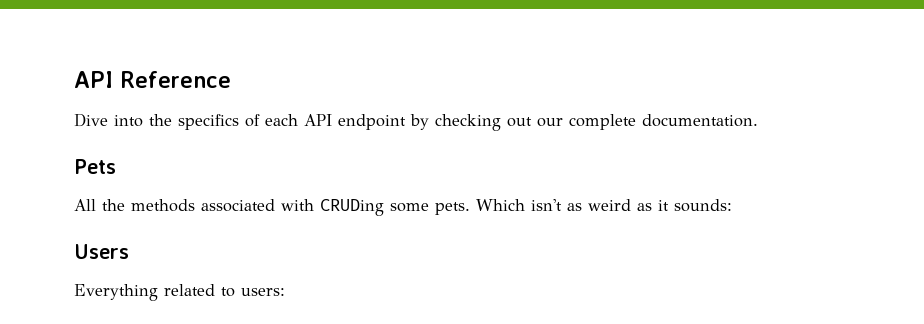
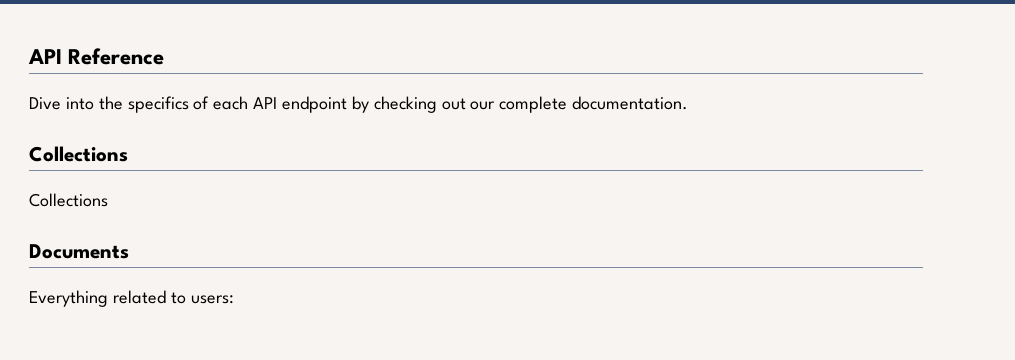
  Dive into the specifics of each API endpoint by checking out our complete documentation.
- Pets
- All the methods associated with CRUDing some pets. Which isn't as weird as it sounds:
- Users
+ Collections
+ Collections
+ Documents

